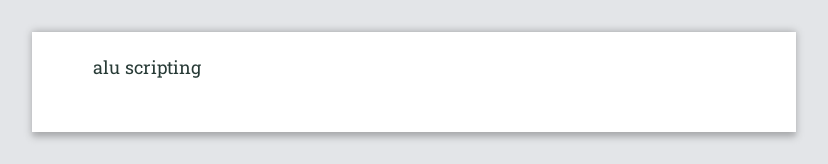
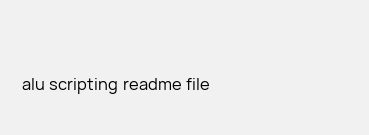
- alu scripting
+ alu scripting readme file

